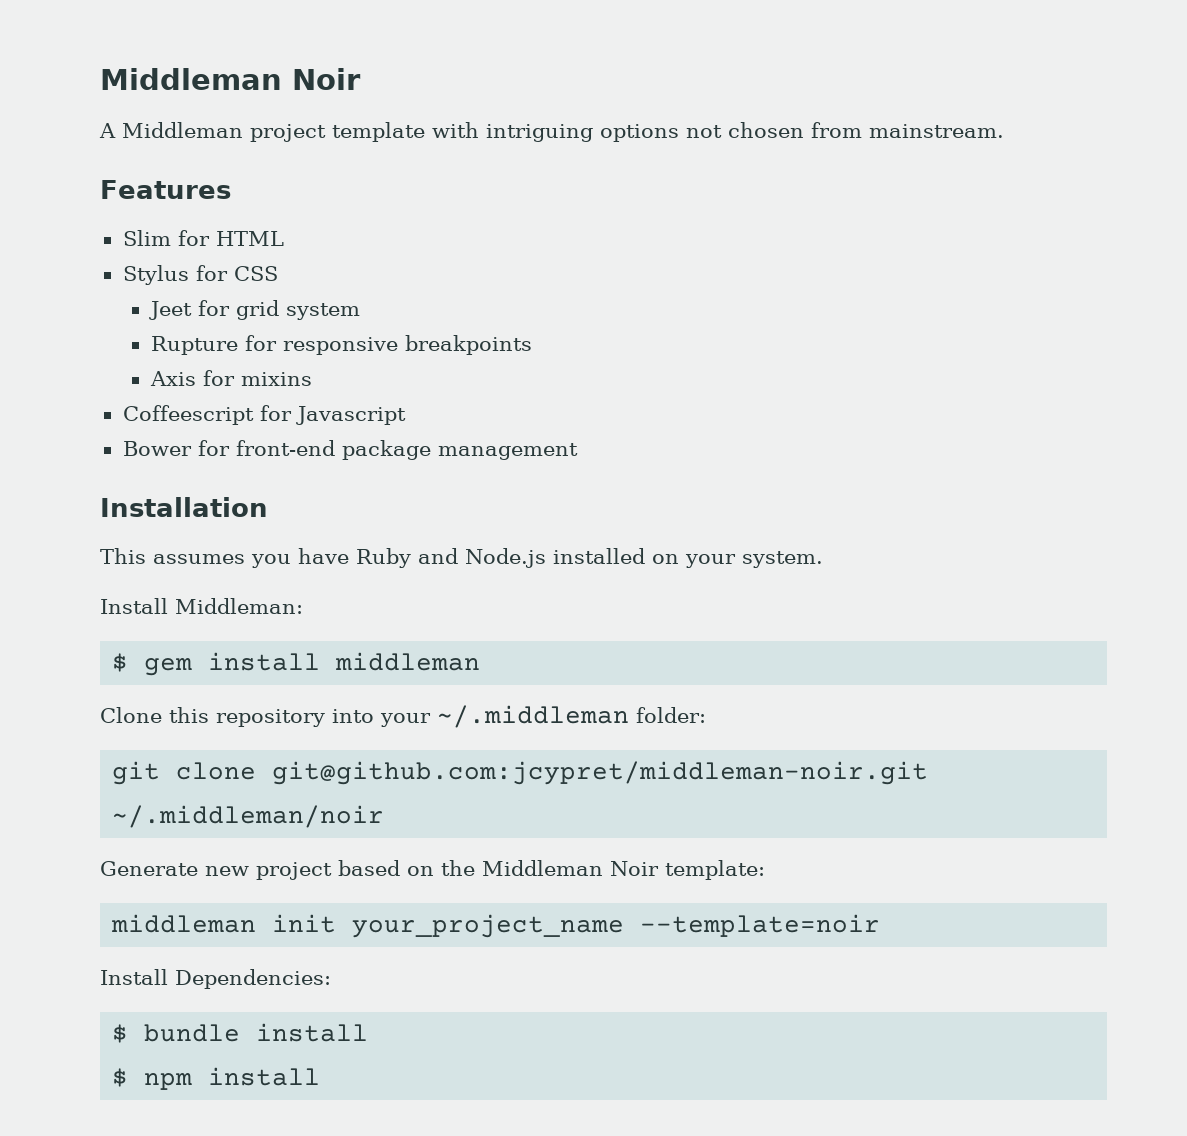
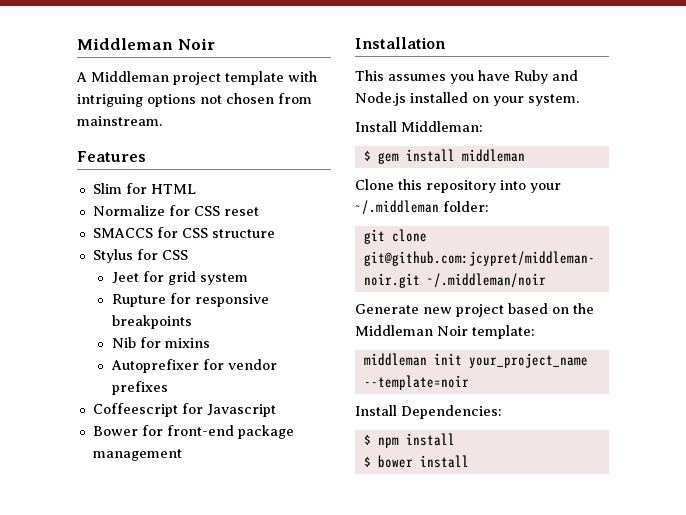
+ Normalize for CSS reset
+ SMACCS for CSS structure
- Axis for mixins
+ Nib for mixins
+ Autoprefixer for vendor prefixes
- $ bundle install
+ $ npm install
- $ npm install
+ $ bower install

